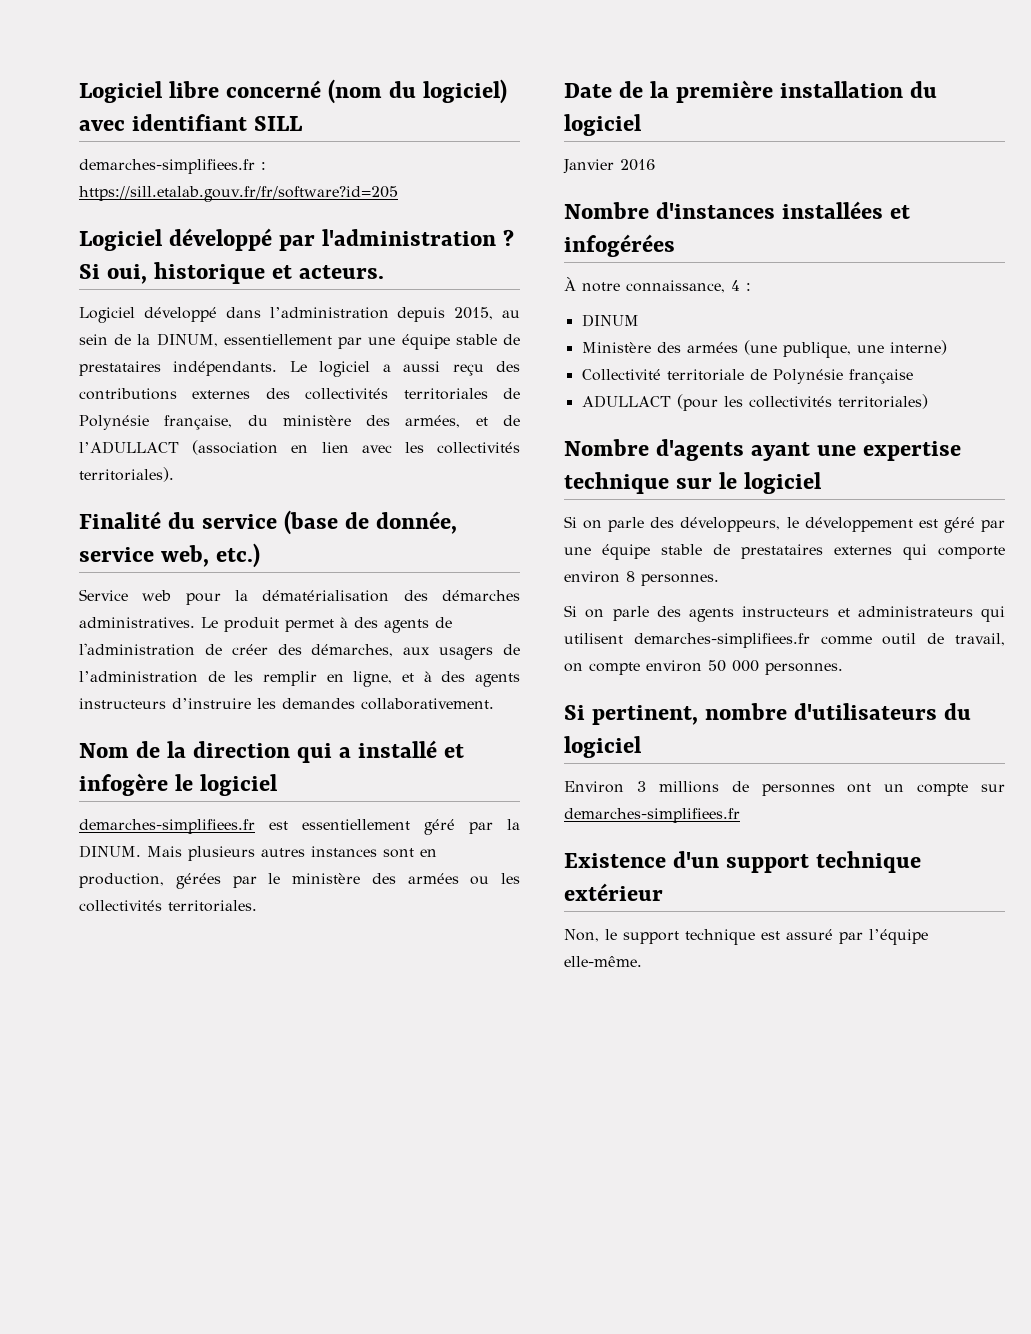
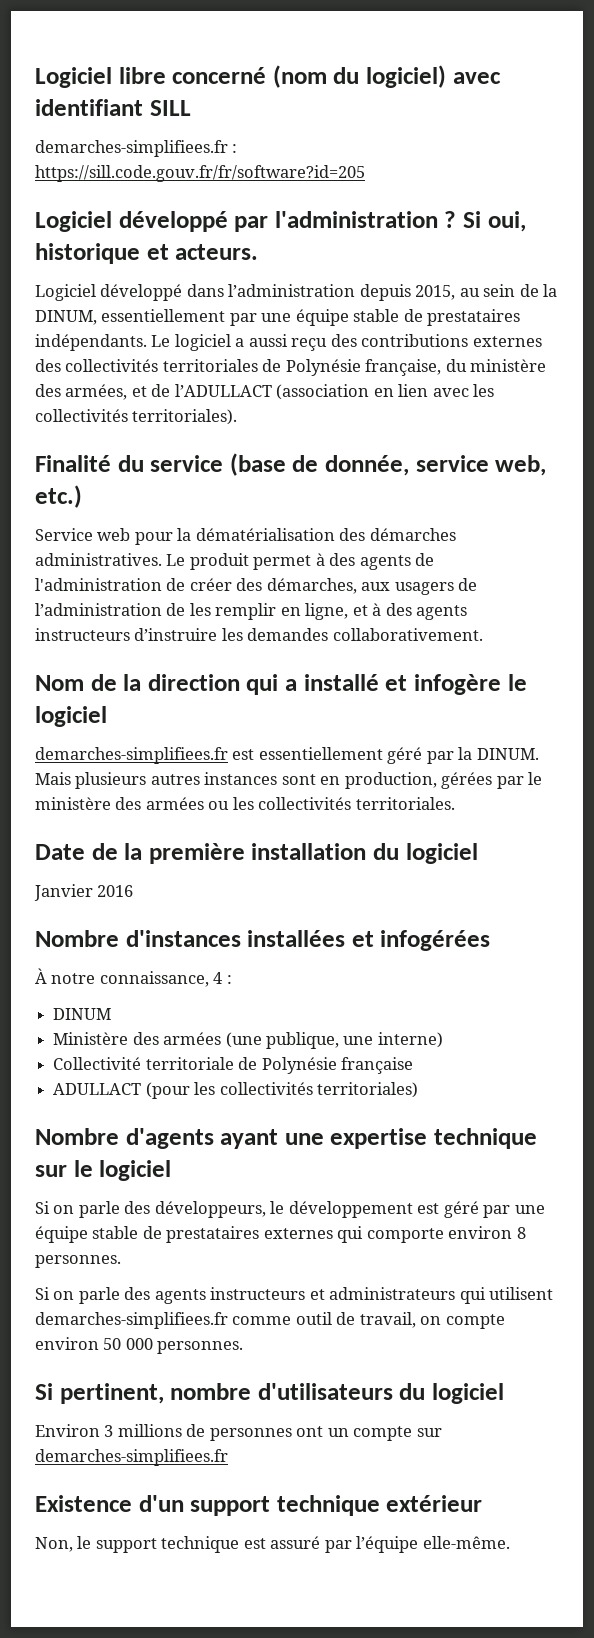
- demarches-simplifiees.fr : https://sill.etalab.gouv.fr/fr/software?id=205
+ demarches-simplifiees.fr : https://sill.code.gouv.fr/fr/software?id=205

